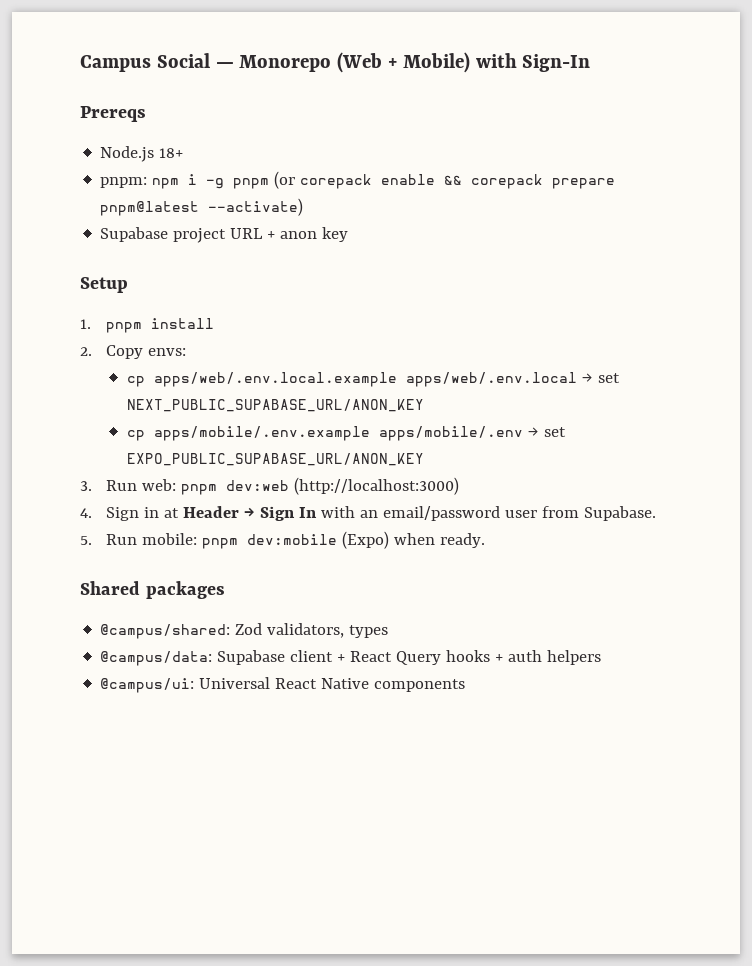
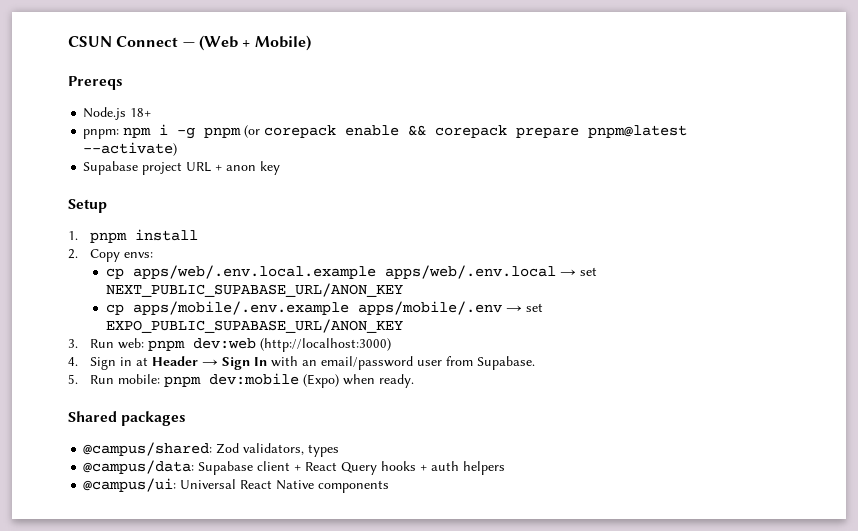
- Campus Social — Monorepo (Web + Mobile) with Sign-In
+ CSUN Connect — (Web + Mobile)

